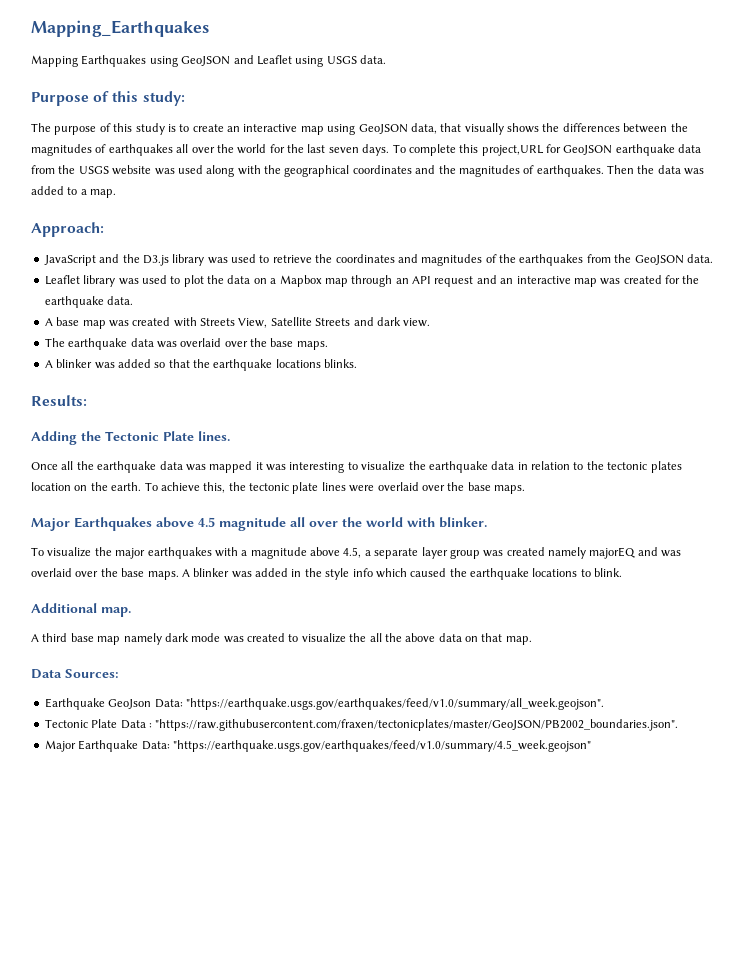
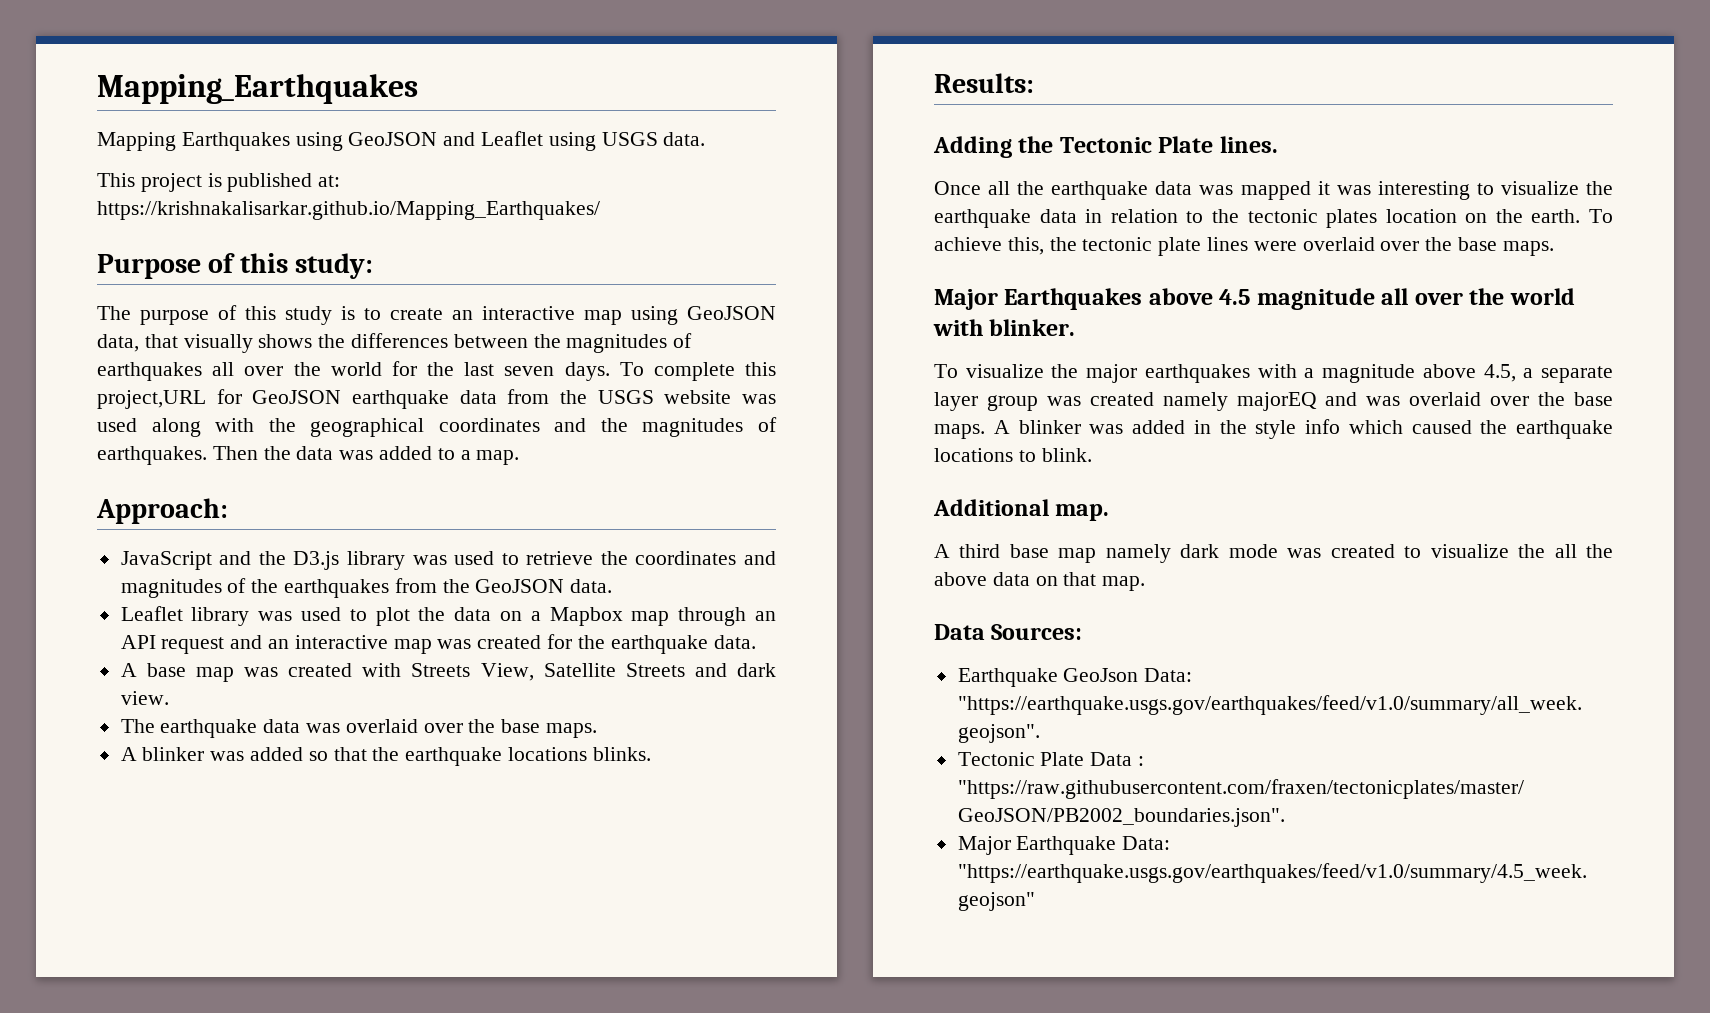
+ This project is published at: https://krishnakalisarkar.github.io/Mapping_Earthquakes/

